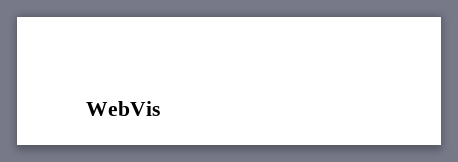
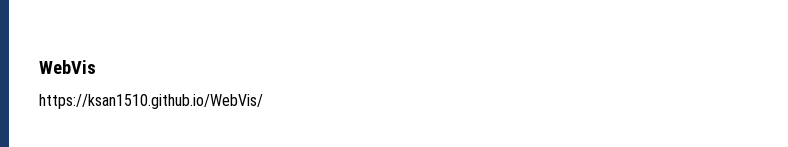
+ https://ksan1510.github.io/WebVis/

